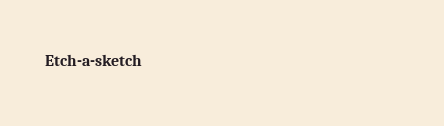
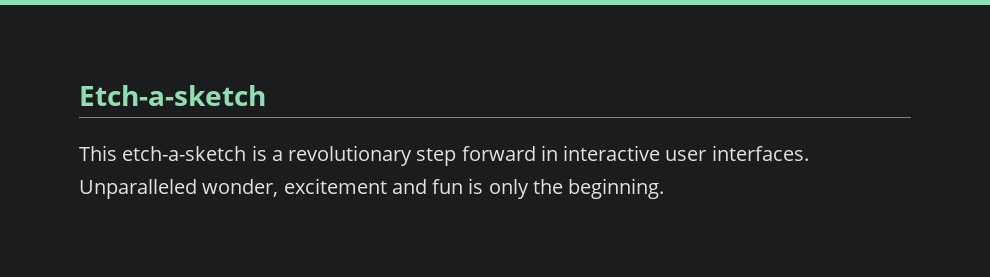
+ This etch-a-sketch is a revolutionary step forward in interactive user interfaces. Unparalleled wonder, excitement and fun is only the beginning.

